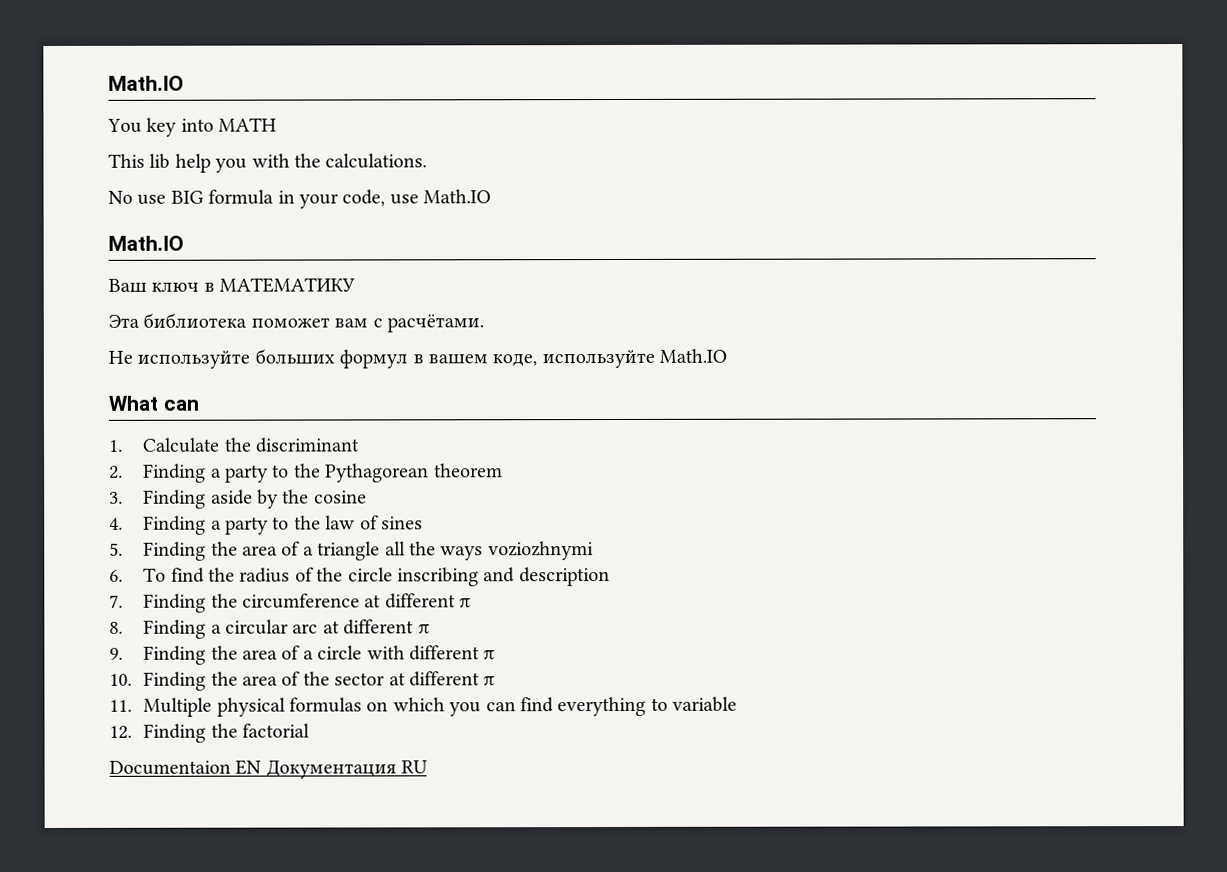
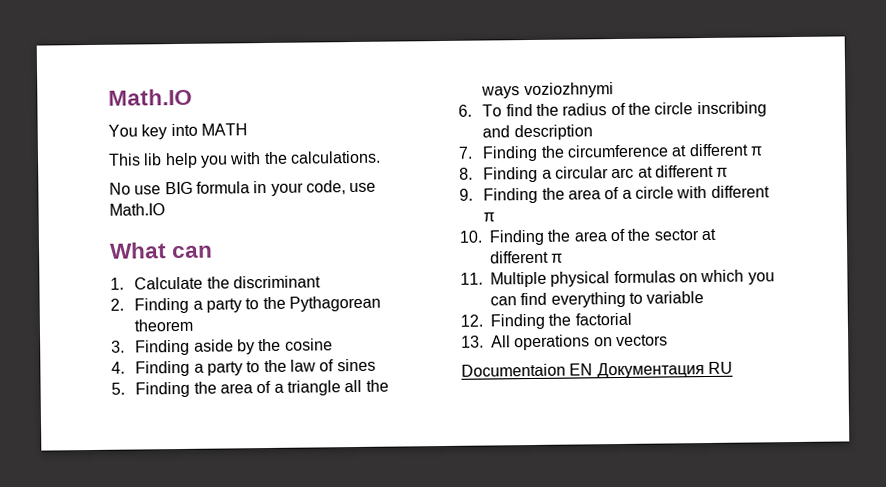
  No use BIG formula in your code, use Math.IO
- Math.IO
- Ваш ключ в МАТЕМАТИКУ
- Эта библиотека поможет вам с расчётами.
- Не используйте больших формул в вашем коде, используйте Math.IO
+ 13. All operations on vectors

